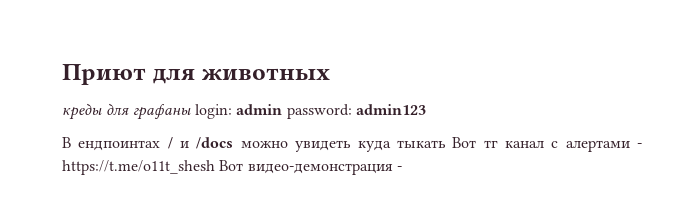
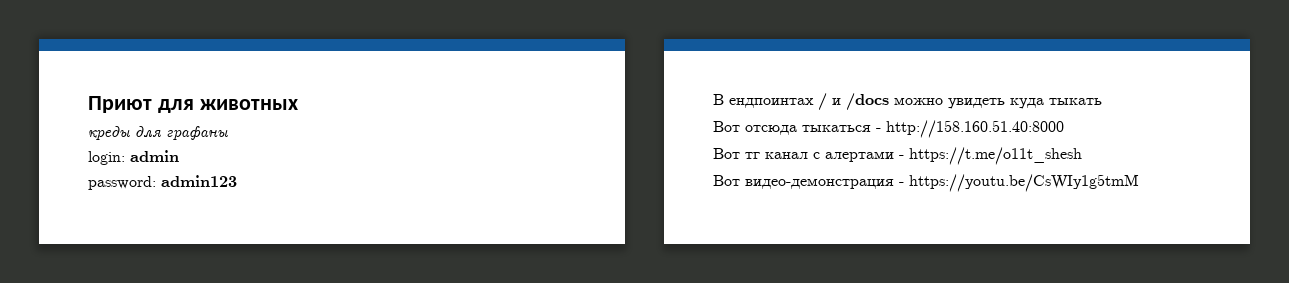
- креды для графаны login: admin password: admin123
+ креды для графаны
+ login: admin
+ password: admin123
- В ендпоинтах / и /docs можно увидеть куда тыкать Вот тг канал с алертами - https://t.me/o11t_shesh Вот видео-демонстрация -
+ В ендпоинтах / и /docs можно увидеть куда тыкать
+ Вот отсюда тыкаться - http://158.160.51.40:8000
+ Вот тг канал с алертами - https://t.me/o11t_shesh
+ Вот видео-демонстрация - https://youtu.be/CsWIy1g5tmM

